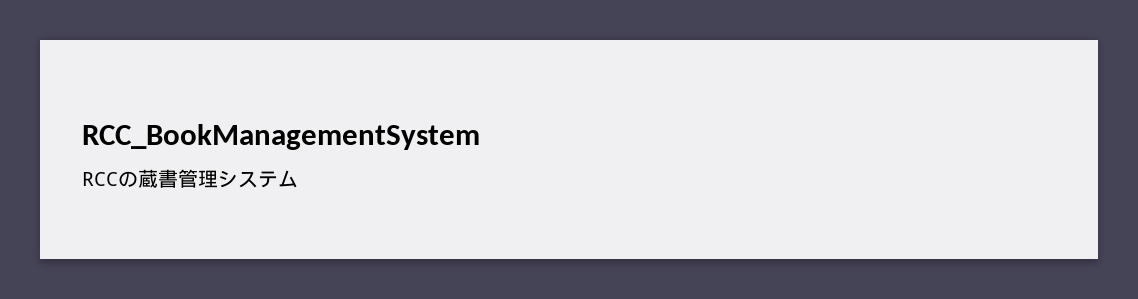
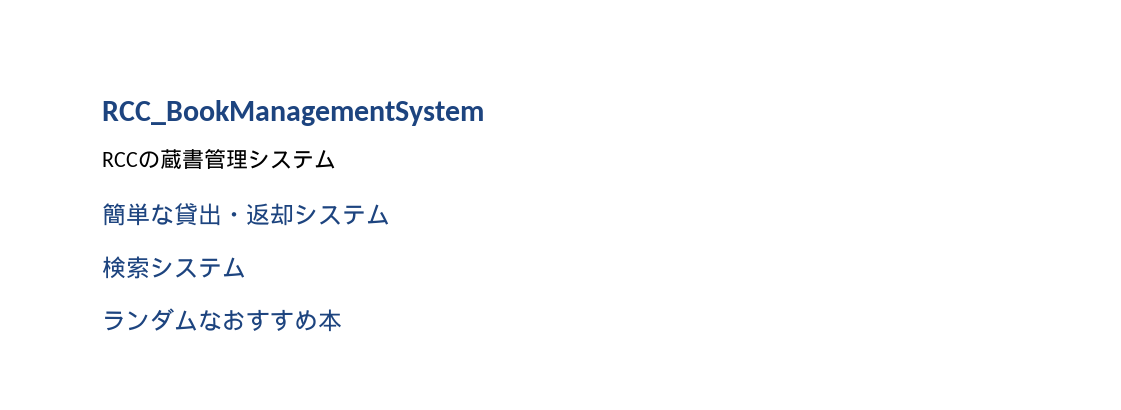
+ 簡単な貸出・返却システム
+ 検索システム
+ ランダムなおすすめ本

